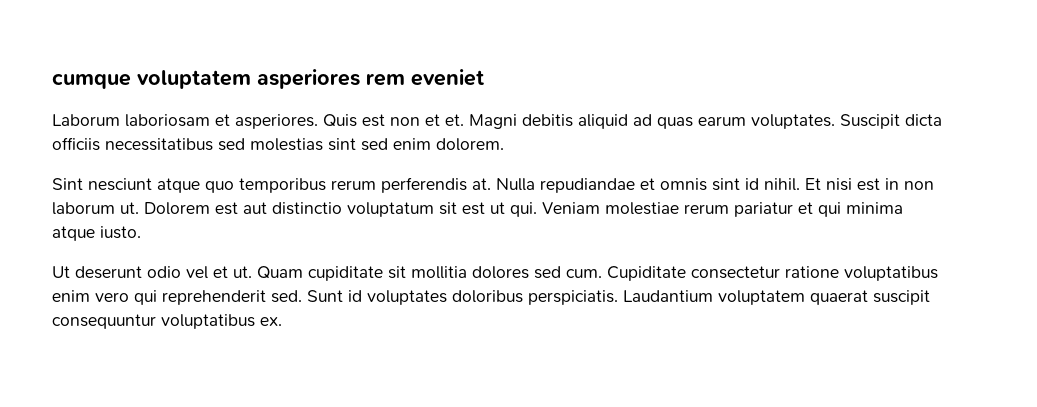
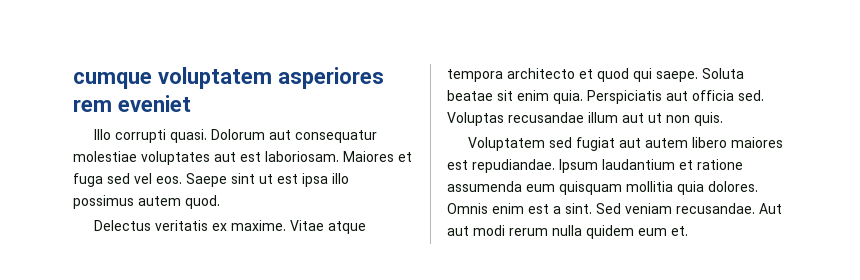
- Laborum laboriosam et asperiores. Quis est non et et. Magni debitis aliquid ad quas earum voluptates. Suscipit dicta officiis necessitatibus sed molestias sint sed enim dolorem.
- Sint nesciunt atque quo temporibus rerum perferendis at. Nulla repudiandae et omnis sint id nihil. Et nisi est in non laborum ut. Dolorem est aut distinctio voluptatum sit est ut qui. Veniam molestiae rerum pariatur et qui minima atque iusto.
- Ut deserunt odio vel et ut. Quam cupiditate sit mollitia dolores sed cum. Cupiditate consectetur ratione voluptatibus enim vero qui reprehenderit sed. Sunt id voluptates doloribus perspiciatis. Laudantium voluptatem quaerat suscipit consequuntur voluptatibus ex.
+ Illo corrupti quasi. Dolorum aut consequatur molestiae voluptates aut est laboriosam. Maiores et fuga sed vel eos. Saepe sint ut est ipsa illo possimus autem quod.
+ Delectus veritatis ex maxime. Vitae atque tempora architecto et quod qui saepe. Soluta beatae sit enim quia. Perspiciatis aut officia sed. Voluptas recusandae illum aut ut non quis.
+ Voluptatem sed fugiat aut autem libero maiores est repudiandae. Ipsum laudantium et ratione assumenda eum quisquam mollitia quia dolores. Omnis enim est a sint. Sed veniam recusandae. Aut aut modi rerum nulla quidem eum et.

